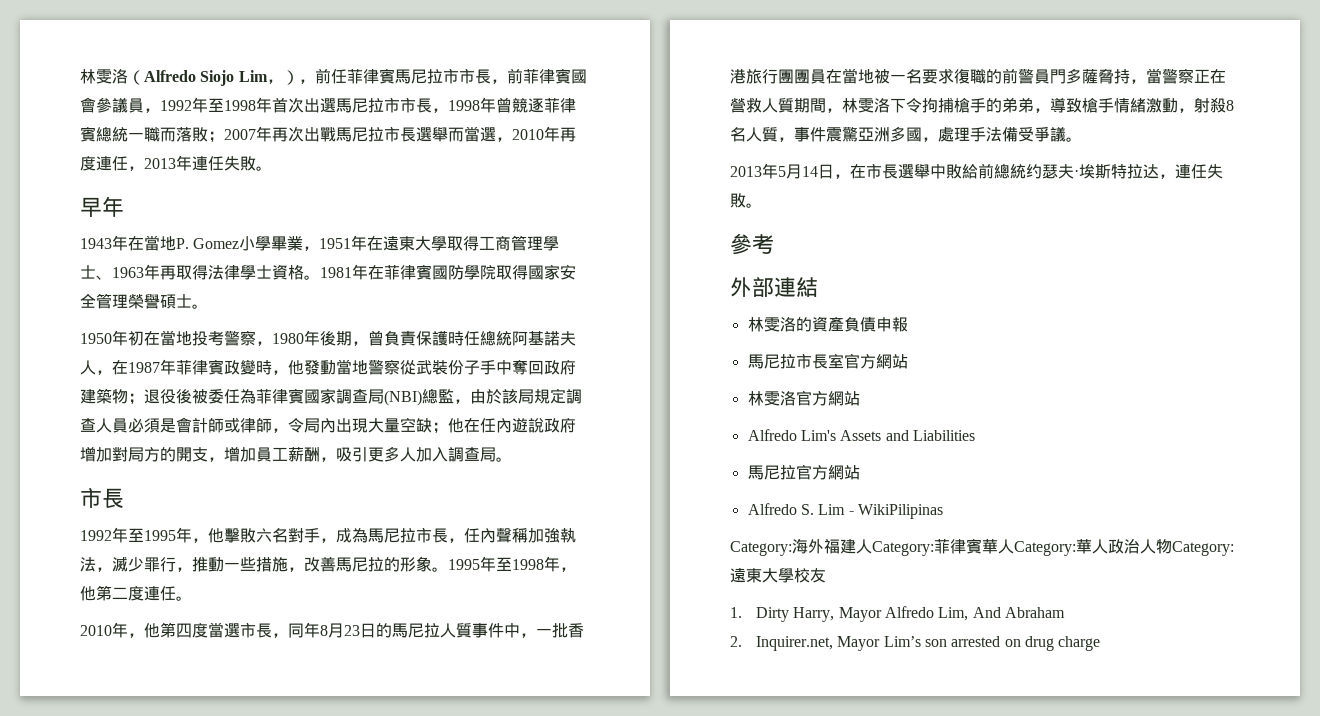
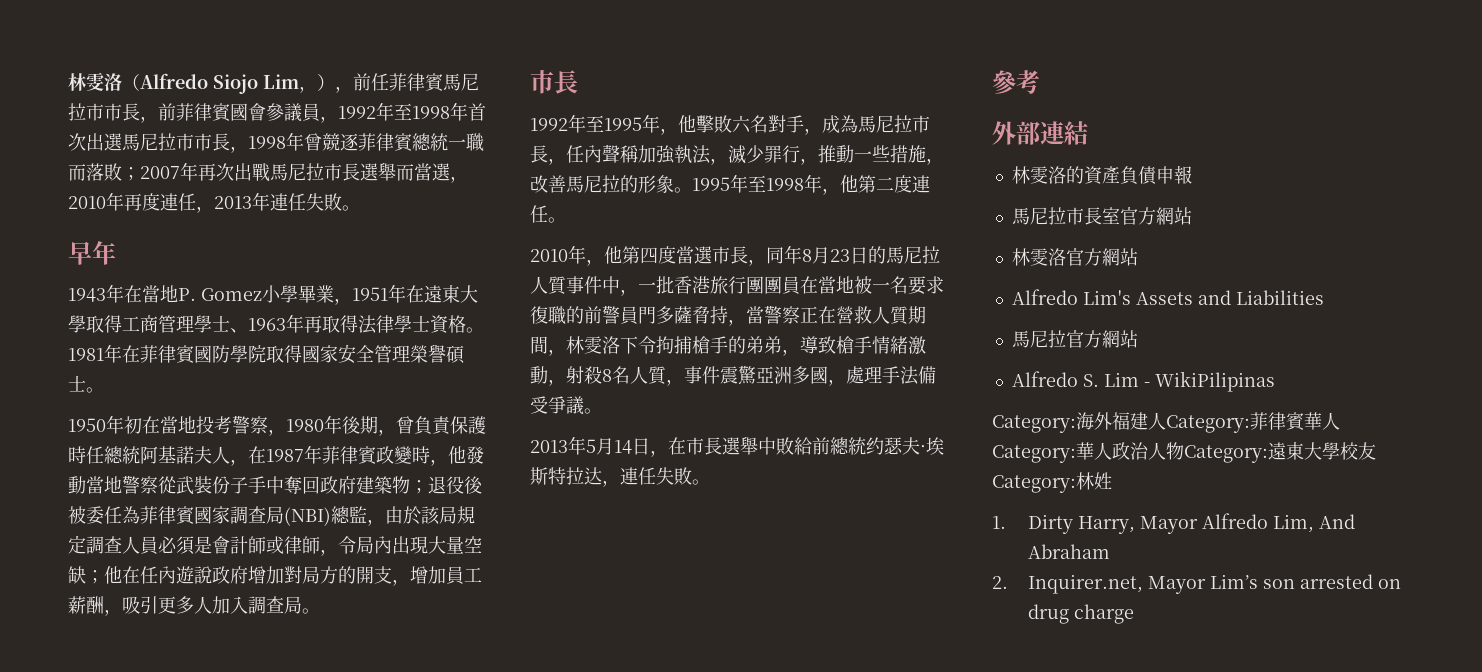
- Category:海外福建人Category:菲律賓華人Category:華人政治人物Category:遠東大學校友
+ Category:海外福建人Category:菲律賓華人Category:華人政治人物Category:遠東大學校友Category:林姓

